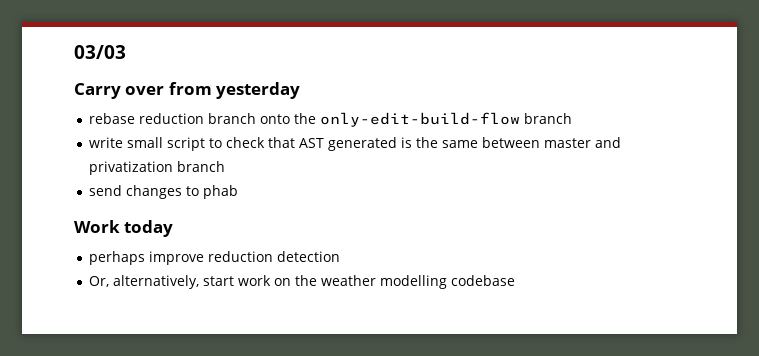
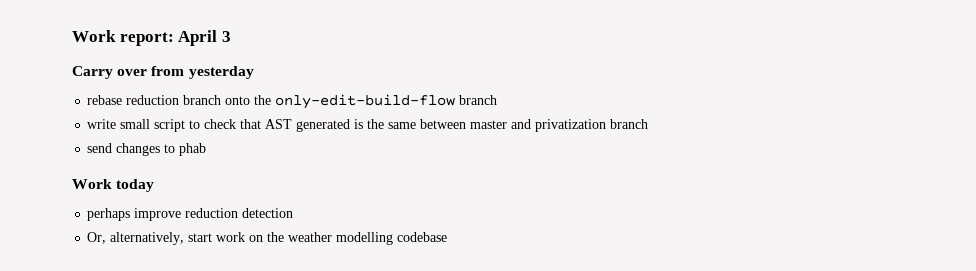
- 03/03
+ Work report: April 3

